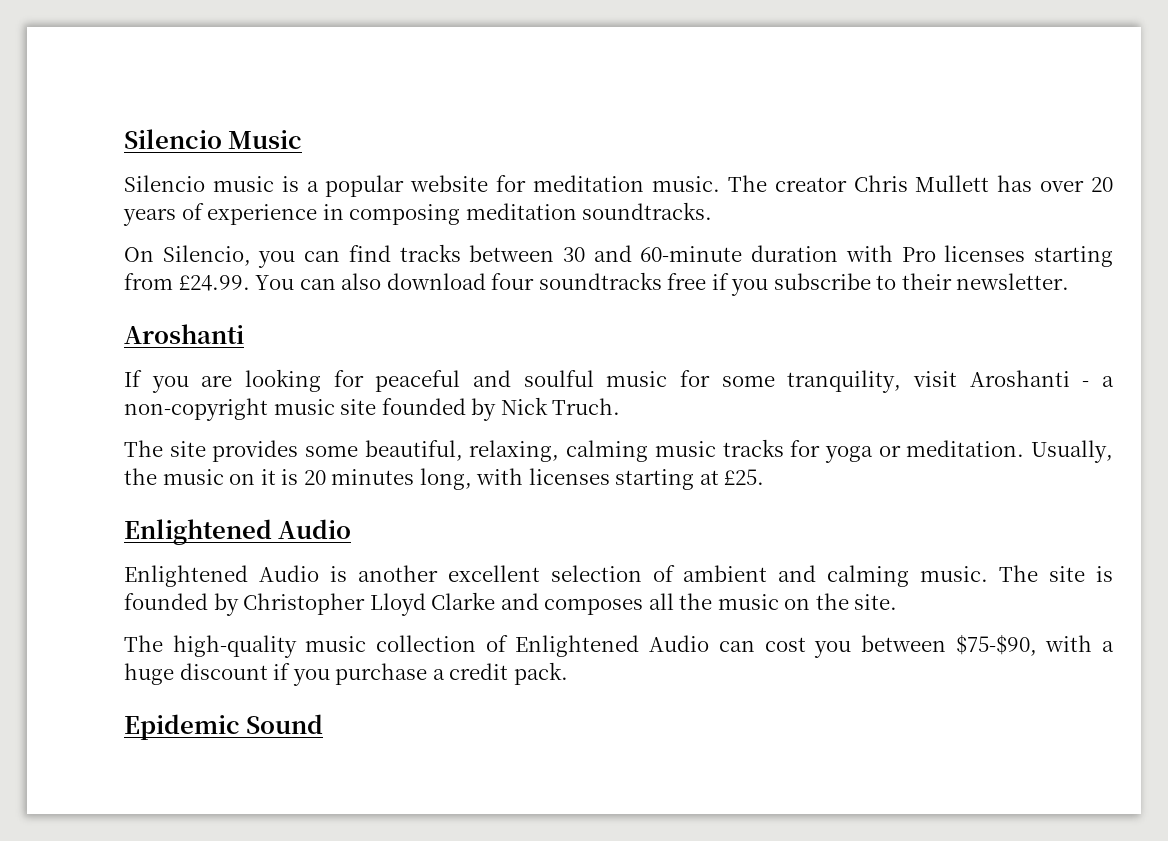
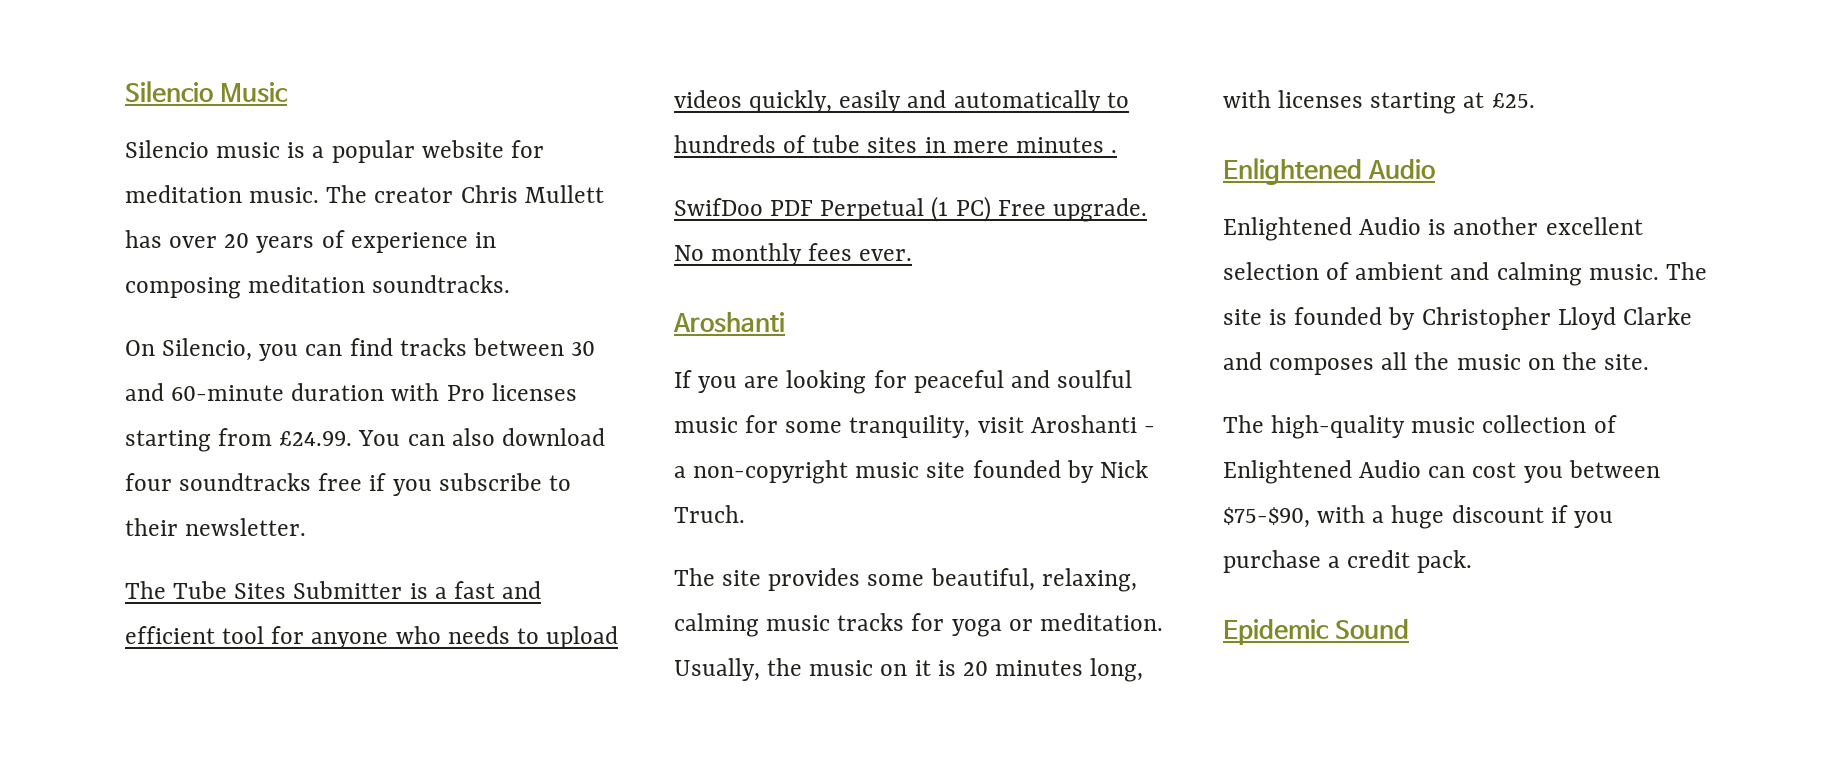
+ The Tube Sites Submitter is a fast and efficient tool for anyone who needs to upload videos quickly, easily and automatically to hundreds of tube sites in mere minutes .
+ SwifDoo PDF Perpetual (1 PC) Free upgrade. No monthly fees ever.

